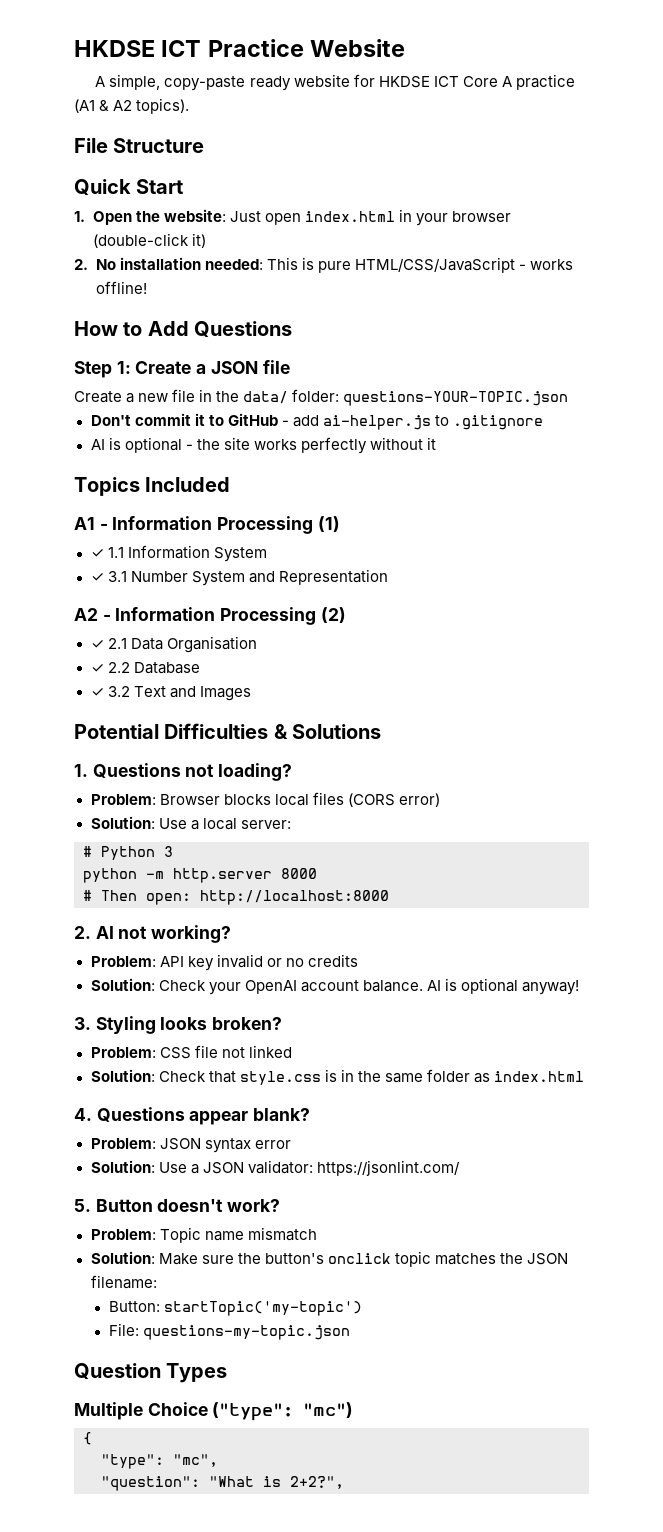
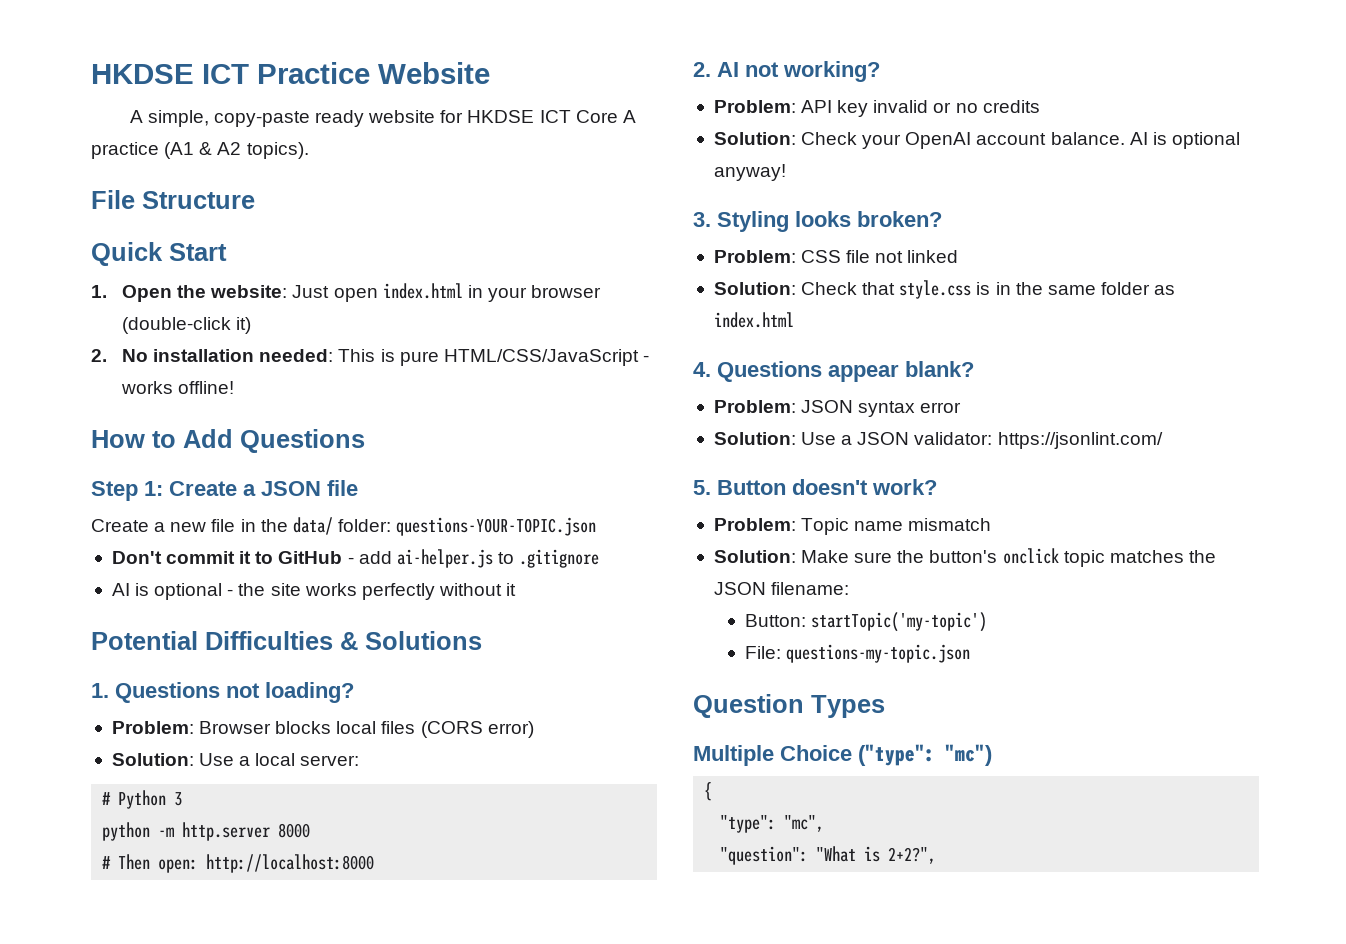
- Topics Included
- A1 - Information Processing (1)
- ✓ 1.1 Information System
- ✓ 3.1 Number System and Representation
- A2 - Information Processing (2)
- ✓ 2.1 Data Organisation
- ✓ 2.2 Database
- ✓ 3.2 Text and Images

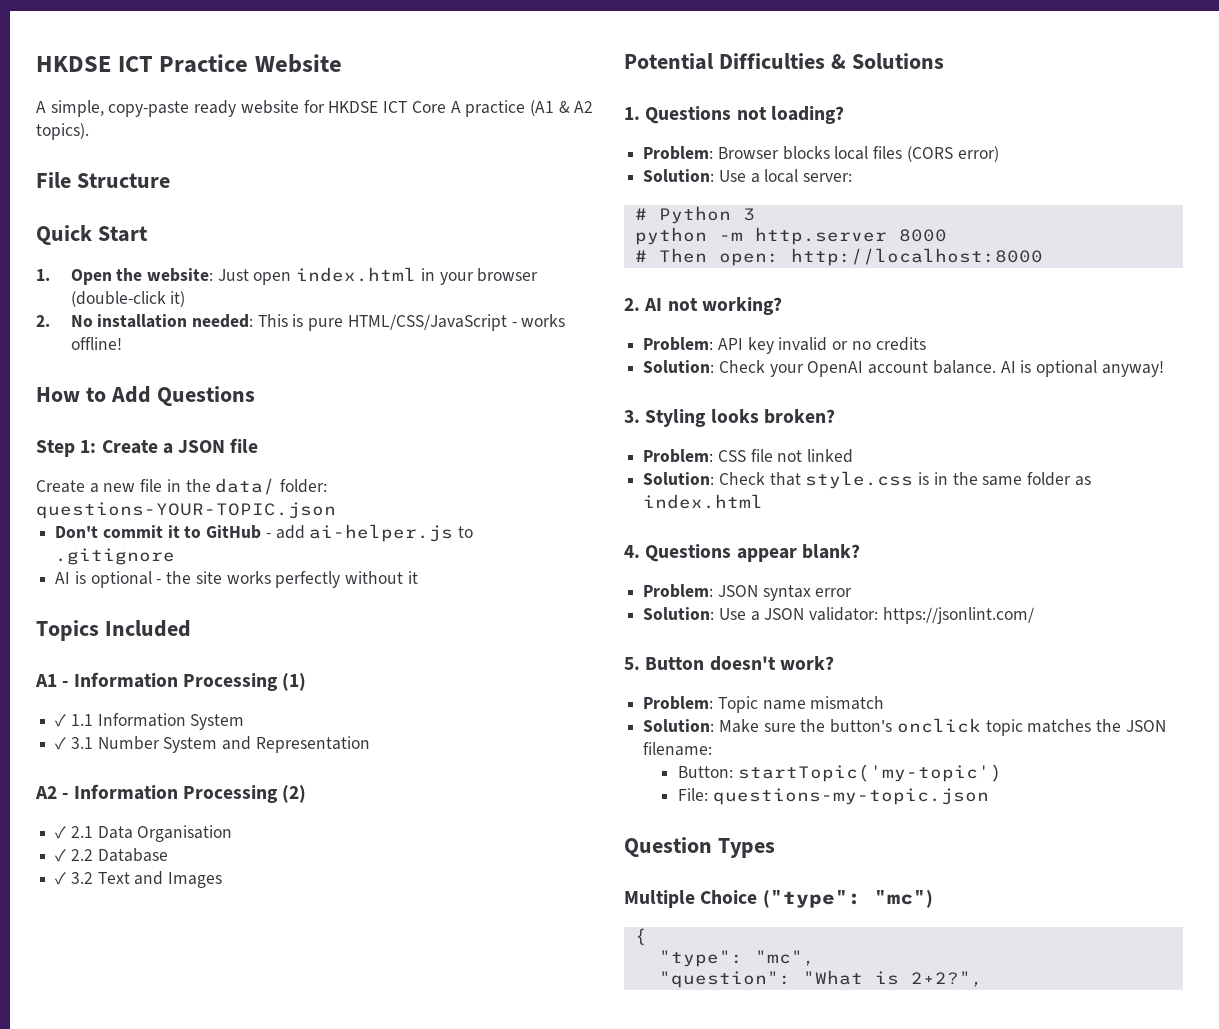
+ Topics Included
+ A1 - Information Processing (1)
+ ✓ 1.1 Information System
+ ✓ 3.1 Number System and Representation
+ A2 - Information Processing (2)
+ ✓ 2.1 Data Organisation
+ ✓ 2.2 Database
+ ✓ 3.2 Text and Images

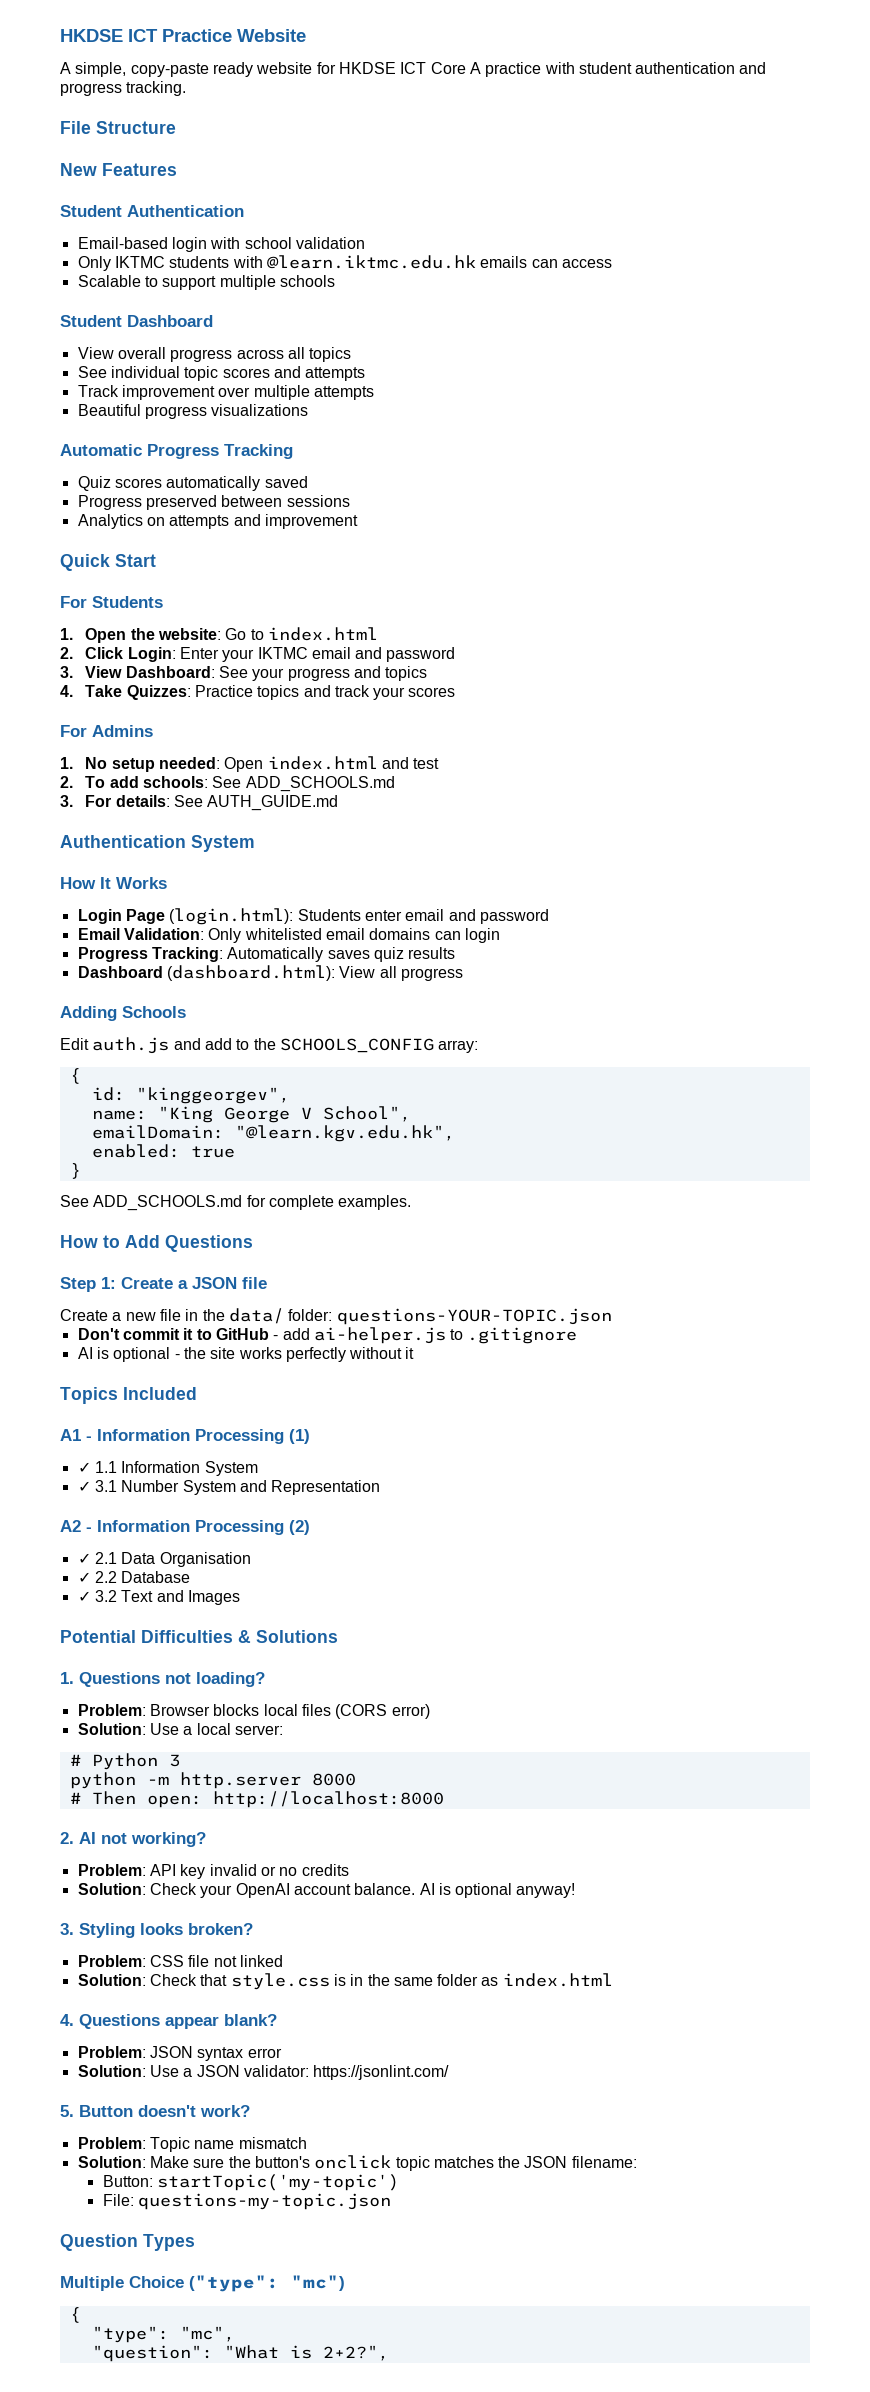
- A simple, copy-paste ready website for HKDSE ICT Core A practice (A1 & A2 topics).
+ A simple, copy-paste ready website for HKDSE ICT Core A practice with student authentication and progress tracking.
  File Structure
+ New Features
+ Student Authentication
+ Email-based login with school validation
+ Only IKTMC students with @learn.iktmc.edu.hk emails can access
+ Scalable to support multiple schools
+ Student Dashboard
+ View overall progress across all topics
+ See individual topic scores and attempts
+ Track improvement over multiple attempts
+ Beautiful progress visualizations
+ Automatic Progress Tracking
+ Quiz scores automatically saved
+ Progress preserved between sessions
+ Analytics on attempts and improvement
+ For Students
- 1. Open the website: Just open index.html in your browser (double-click it)
- 2. No installation needed: This is pure HTML/CSS/JavaScript - works offline!
+ 1. Open the website: Go to index.html
+ 2. Click Login: Enter your IKTMC email and password
+ 3. View Dashboard: See your progress and topics
+ 4. Take Quizzes: Practice topics and track your scores
+ For Admins
+ 1. No setup needed: Open index.html and test
+ 2. To add schools: See ADD_SCHOOLS.md
+ 3. For details: See AUTH_GUIDE.md
+ Authentication System
+ How It Works
+ Login Page (login.html): Students enter email and password
+ Email Validation: Only whitelisted email domains can login
+ Progress Tracking: Automatically saves quiz results
+ Dashboard (dashboard.html): View all progress
+ Adding Schools
+ Edit auth.js and add to the SCHOOLS_CONFIG array:
+ {
+ id: "kinggeorgev",
+ name: "King George V School",
+ emailDomain: "@learn.kgv.edu.hk",
+ enabled: true
+ }
+ See ADD_SCHOOLS.md for complete examples.

